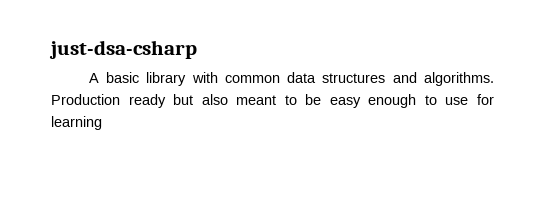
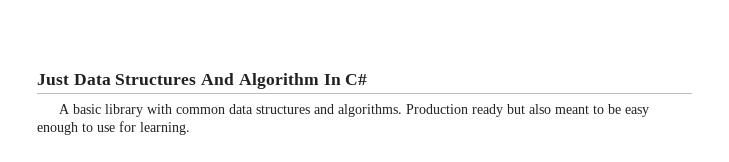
- just-dsa-csharp
+ Just Data Structures And Algorithm In C#
- Production ready but also meant to be easy enough to use for learning
+ Production ready but also meant to be easy enough to use for learning.

